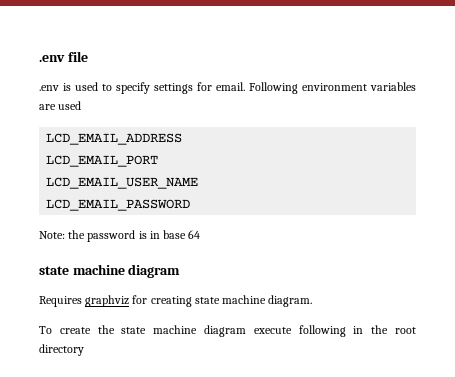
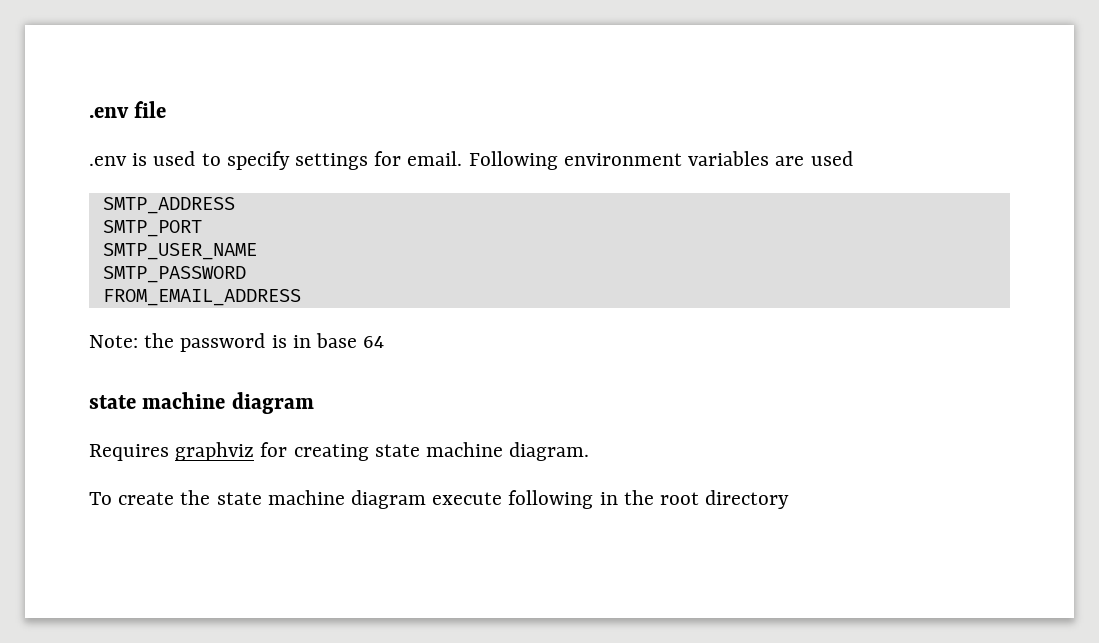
- LCD_EMAIL_ADDRESS
- LCD_EMAIL_PORT
- LCD_EMAIL_USER_NAME
- LCD_EMAIL_PASSWORD
+ SMTP_ADDRESS
+ SMTP_PORT
+ SMTP_USER_NAME
+ SMTP_PASSWORD
+ FROM_EMAIL_ADDRESS

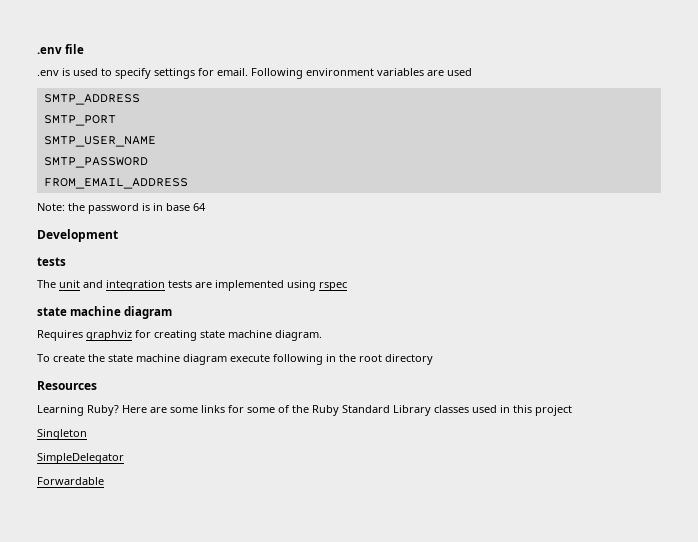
+ Development
+ tests
+ The unit and integration tests are implemented using rspec
+ Resources
+ Learning Ruby? Here are some links for some of the Ruby Standard Library classes used in this project
+ Singleton
+ SimpleDelegator
+ Forwardable

